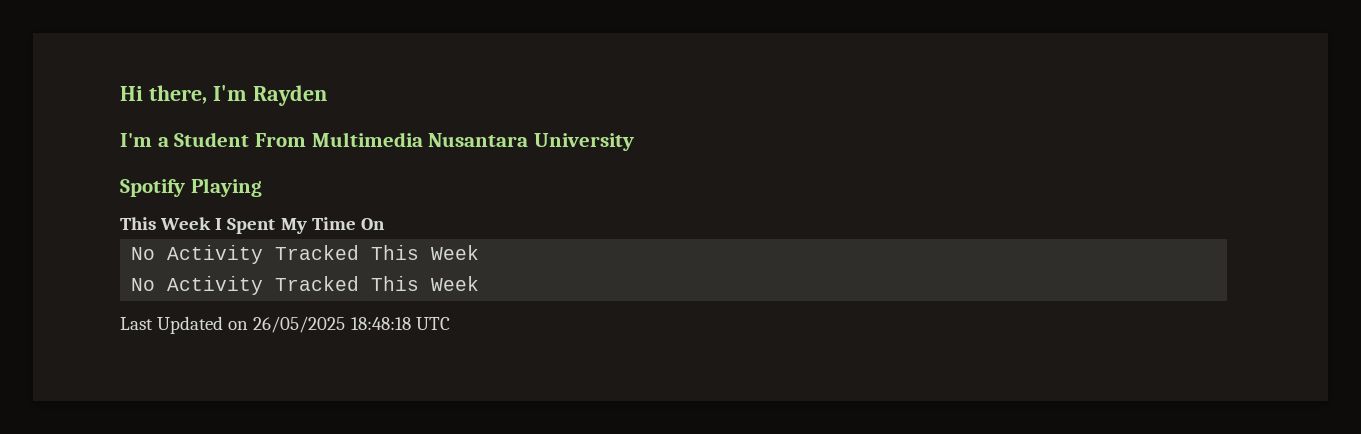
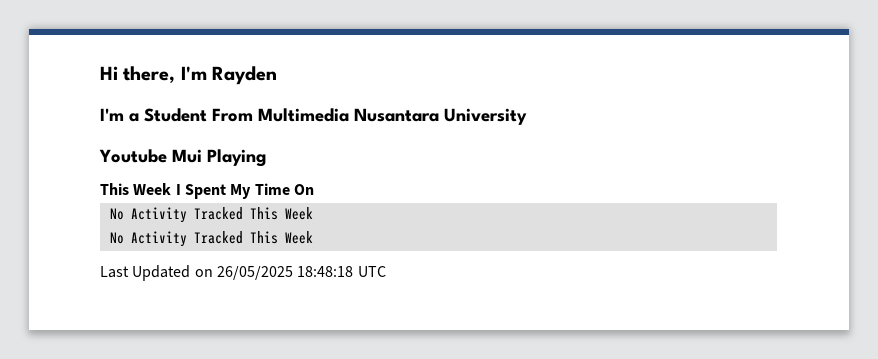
- Spotify Playing
+ Youtube Mui Playing

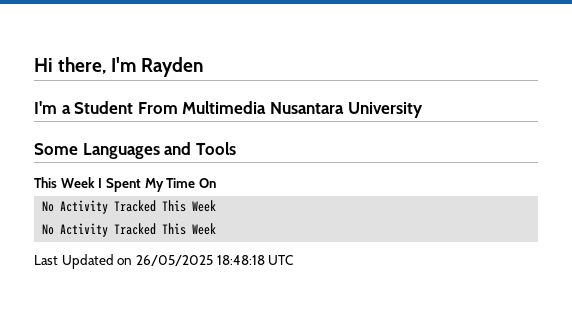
- Youtube Mui Playing
+ Some Languages and Tools

